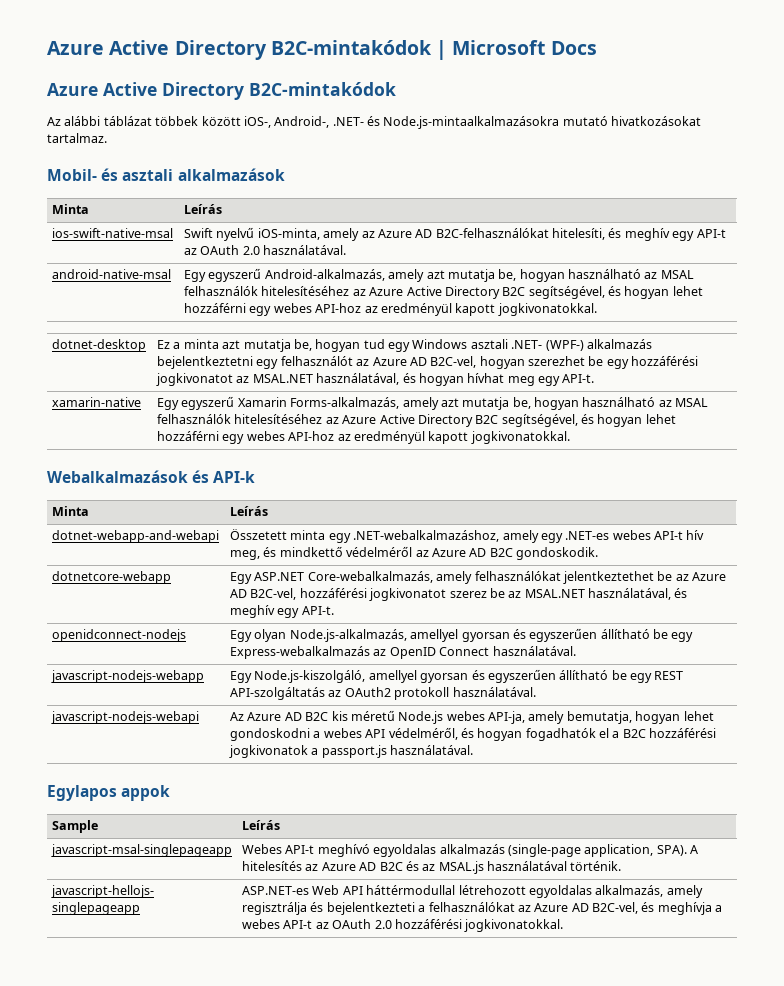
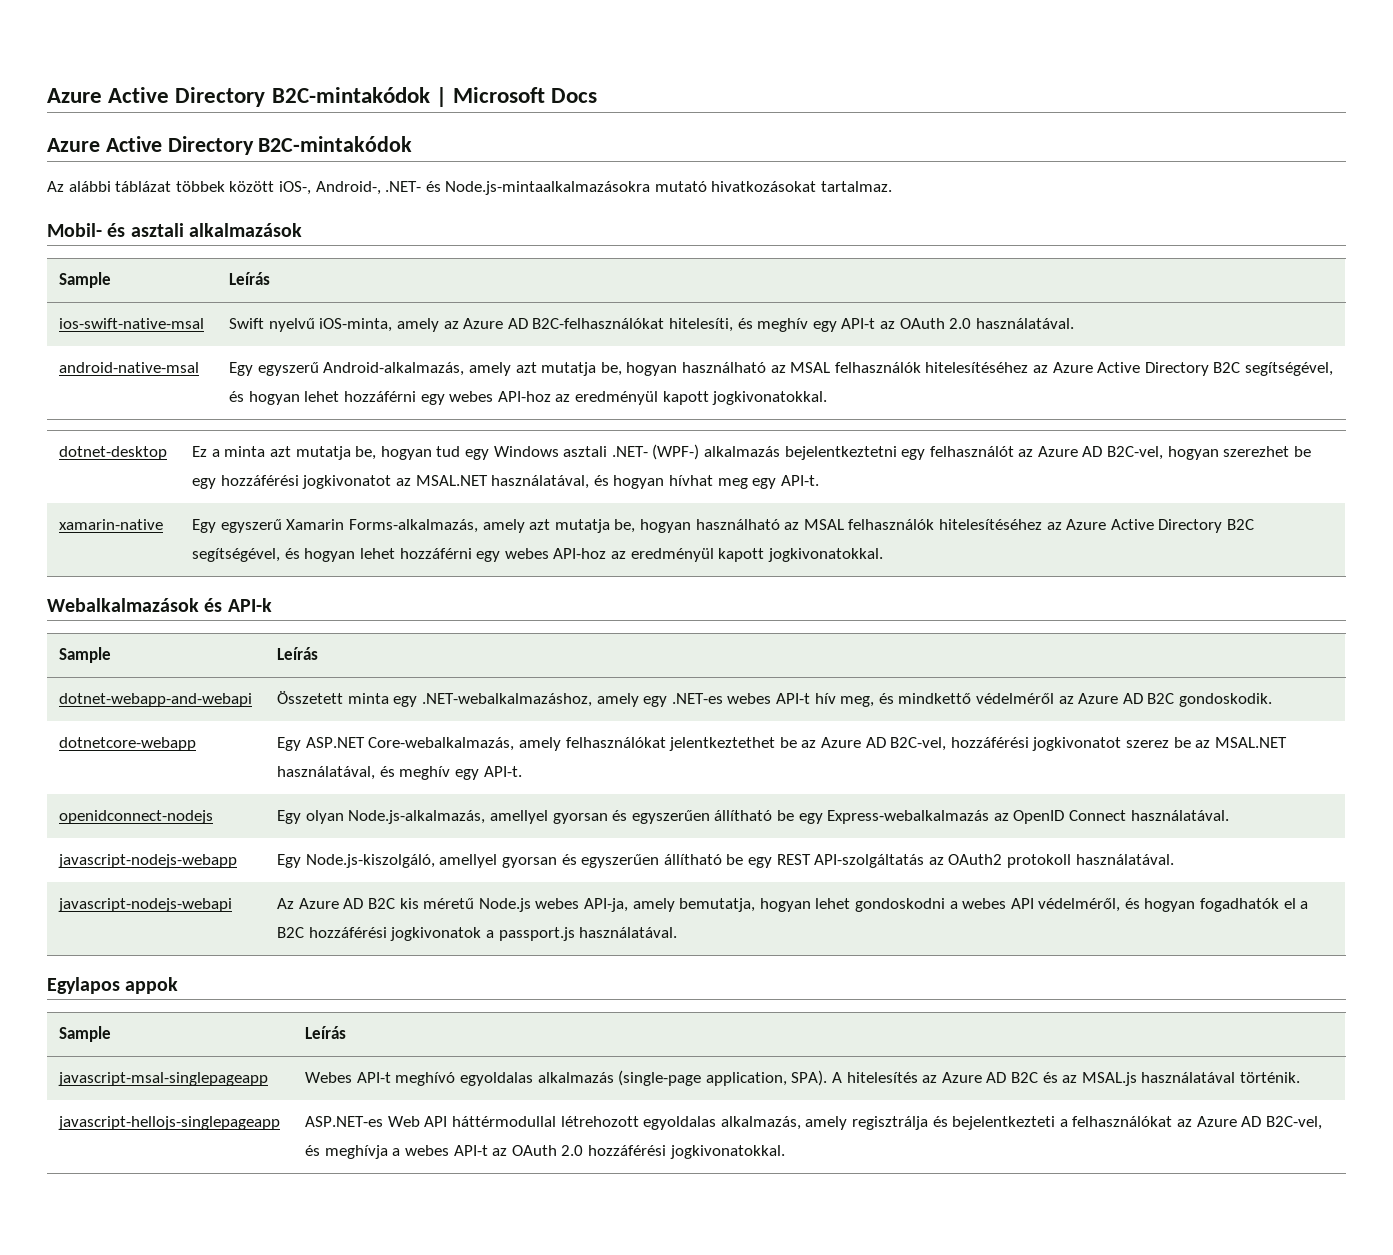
  Mobil- és asztali alkalmazások
- Minta | Leírás
+ Sample | Leírás
  Webalkalmazások és API-k
- Minta | Leírás
+ Sample | Leírás

